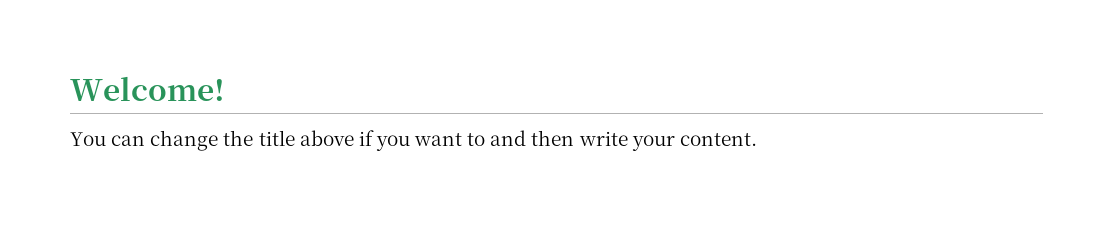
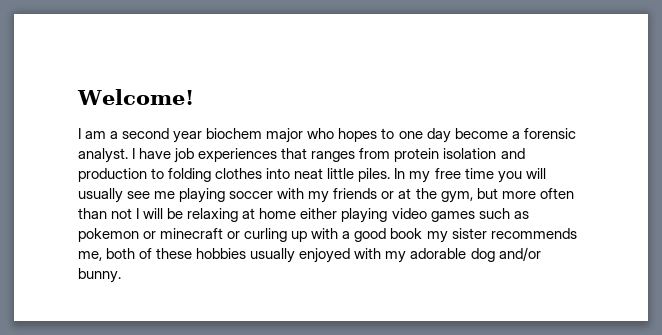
- You can change the title above if you want to and then write your content.
+ I am a second year biochem major who hopes to one day become a forensic analyst. I have job experiences that ranges from protein isolation and production to folding clothes into neat little piles. In my free time you will usually see me playing soccer with my friends or at the gym, but more often than not I will be relaxing at home either playing video games such as pokemon or minecraft or curling up with a good book my sister recommends me, both of these hobbies usually enjoyed with my adorable dog and/or bunny.

